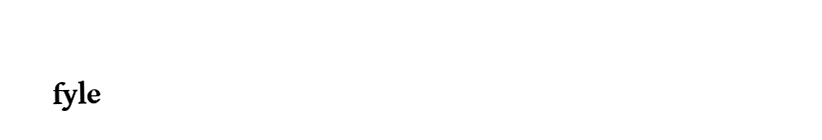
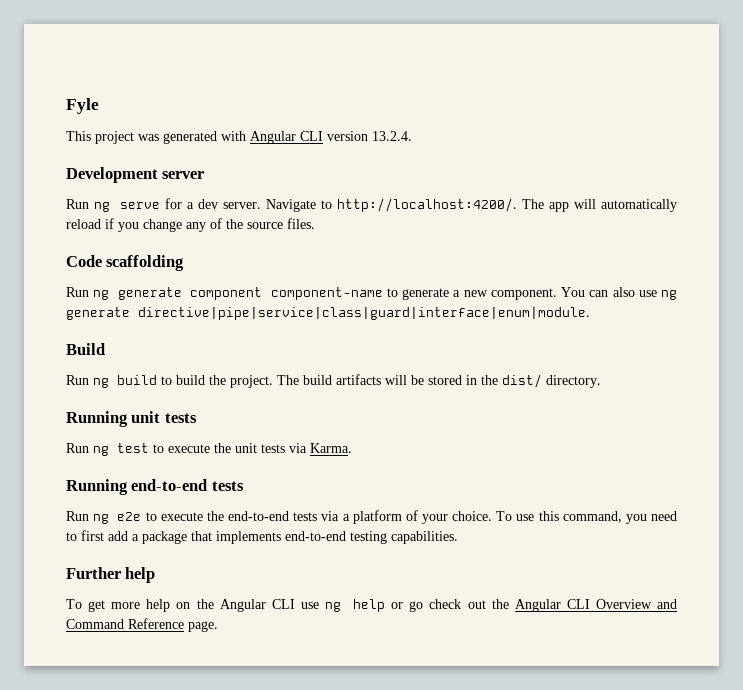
- fyle
+ Fyle
+ This project was generated with Angular CLI version 13.2.4.
+ Development server
+ Run ng serve for a dev server. Navigate to http://localhost:4200/. The app will automatically reload if you change any of the source files.
+ Code scaffolding
+ Run ng generate component component-name to generate a new component. You can also use ng generate directive|pipe|service|class|guard|interface|enum|module.
+ Build
+ Run ng build to build the project. The build artifacts will be stored in the dist/ directory.
+ Running unit tests
+ Run ng test to execute the unit tests via Karma.
+ Running end-to-end tests
+ Run ng e2e to execute the end-to-end tests via a platform of your choice. To use this command, you need to first add a package that implements end-to-end testing capabilities.
+ Further help
+ To get more help on the Angular CLI use ng help or go check out the Angular CLI Overview and Command Reference page.

